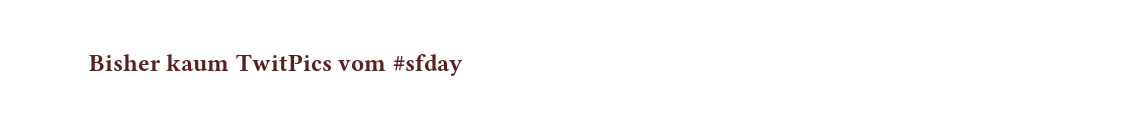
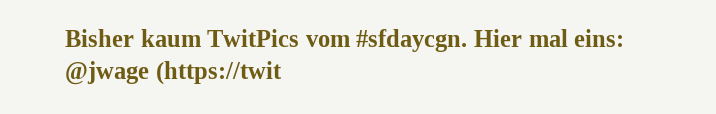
- Bisher kaum TwitPics vom #sfday
+ Bisher kaum TwitPics vom #sfdaycgn. Hier mal eins: @jwage (https://twit

